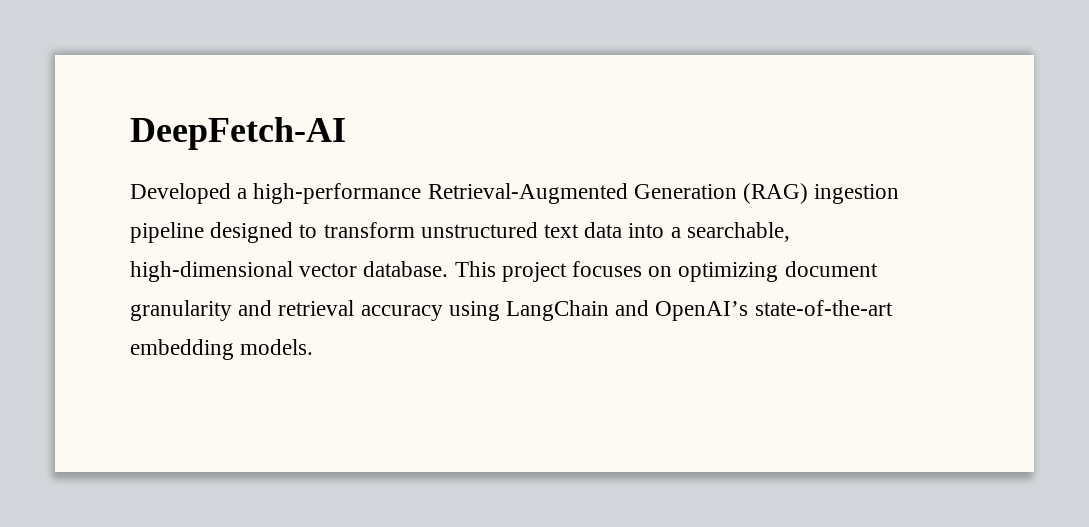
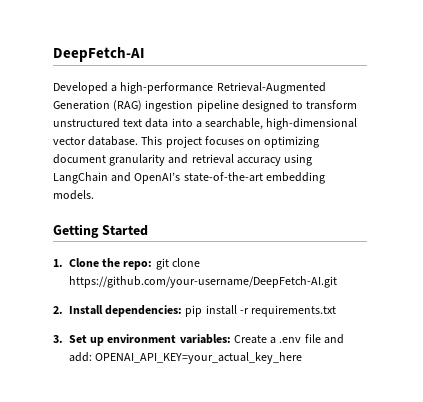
+ Getting Started
+ 1. Clone the repo: git clone https://github.com/your-username/DeepFetch-AI.git
+ 2. Install dependencies: pip install -r requirements.txt
+ 3. Set up environment variables: Create a .env file and add: OPENAI_API_KEY=your_actual_key_here

